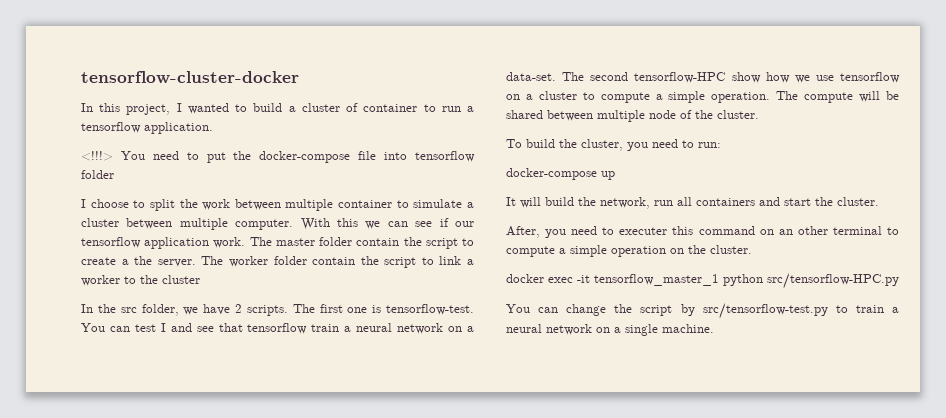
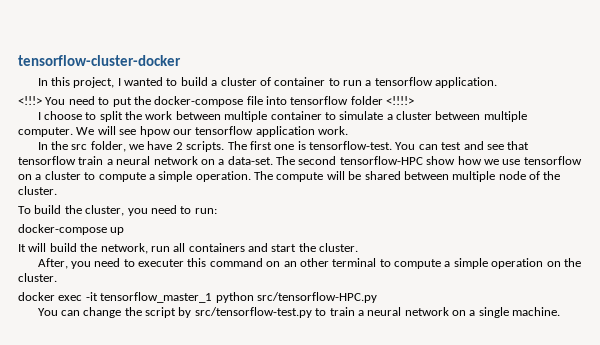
- <!!!> You need to put the docker-compose file into tensorflow folder
+ <!!!> You need to put the docker-compose file into tensorflow folder <!!!!>
- With this we can see if our tensorflow application work. The master folder contain the script to create a the server. The worker folder contain the script to link a worker to the cluster
+ We will see hpow our tensorflow application work.
- You can test I and see that tensorflow train a neural network on a data-set.
+ You can test and see that tensorflow train a neural network on a data-set.

